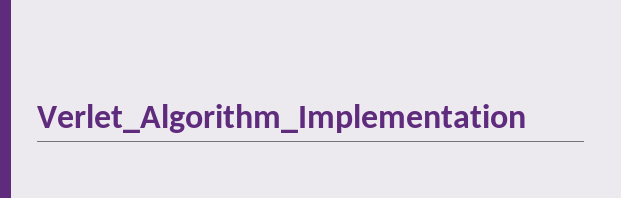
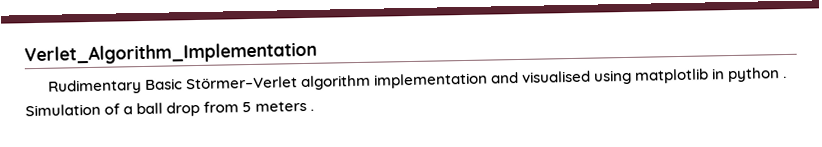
+ Rudimentary Basic Störmer–Verlet algorithm implementation and visualised using matplotlib in python . Simulation of a ball drop from 5 meters .

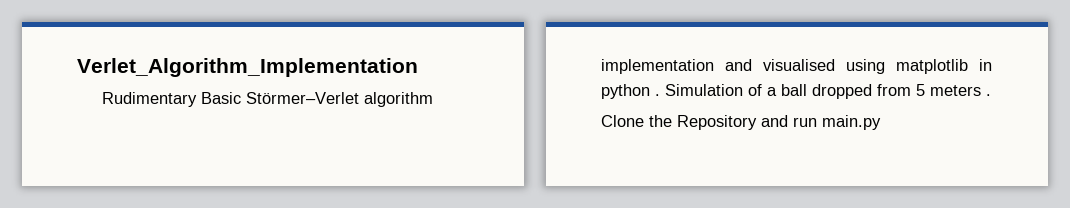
- Simulation of a ball drop from 5 meters .
+ Simulation of a ball dropped from 5 meters .
+ Clone the Repository and run main.py

